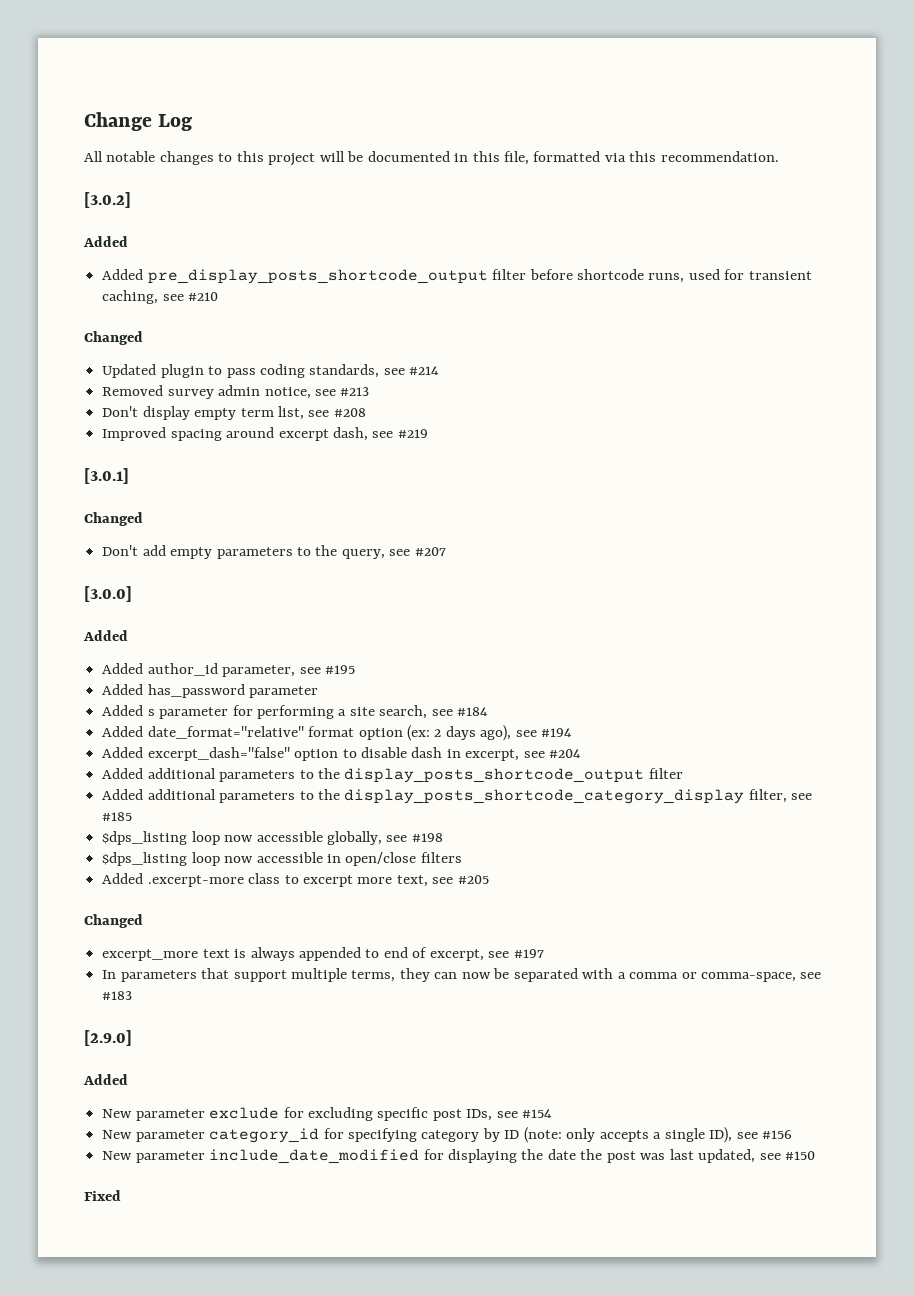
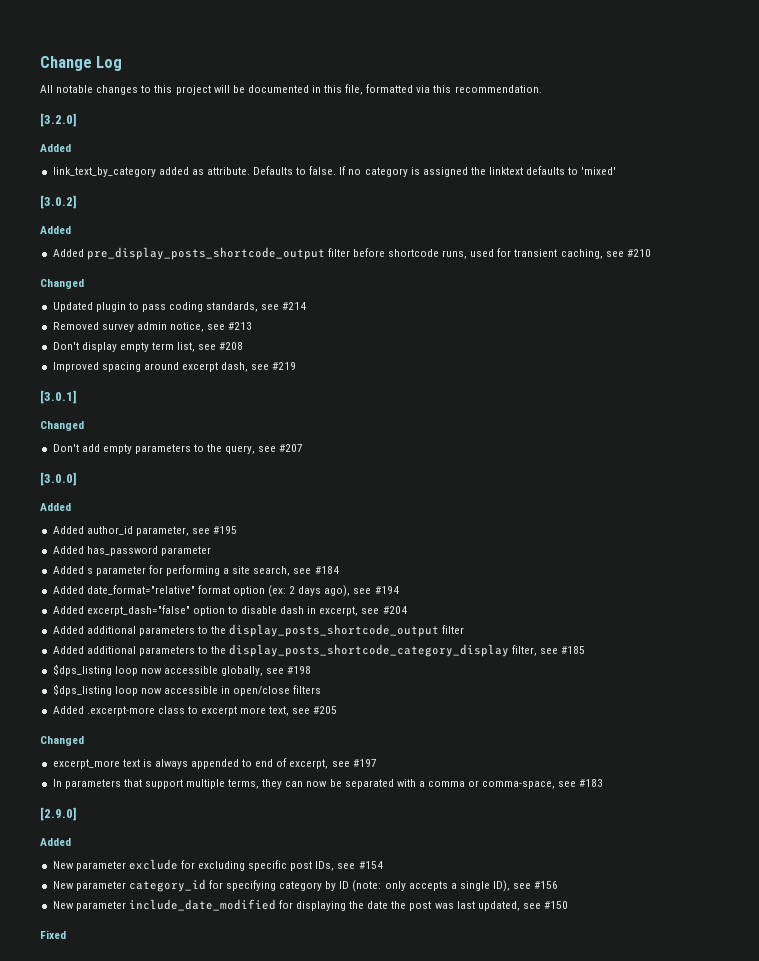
+ [3.2.0]
+ Added
+ link_text_by_category added as attribute. Defaults to false. If no category is assigned the linktext defaults to 'mixed'

